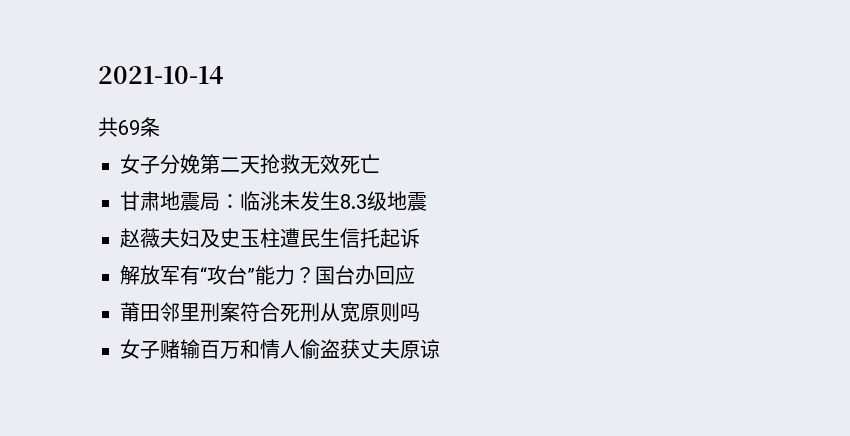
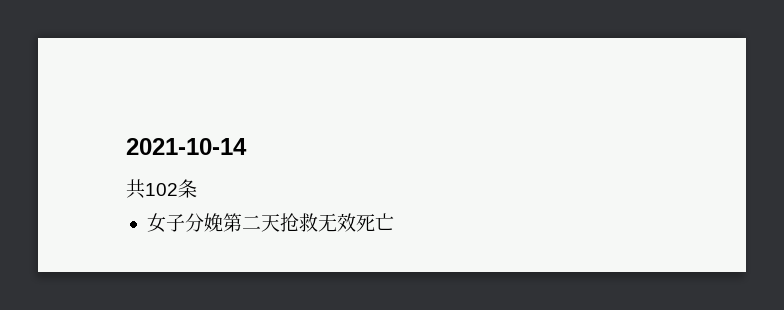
- 共69条
+ 共102条
- 甘肃地震局：临洮未发生8.3级地震
- 赵薇夫妇及史玉柱遭民生信托起诉
- 解放军有“攻台”能力？国台办回应
- 莆田邻里刑案符合死刑从宽原则吗
- 女子赌输百万和情人偷盗获丈夫原谅

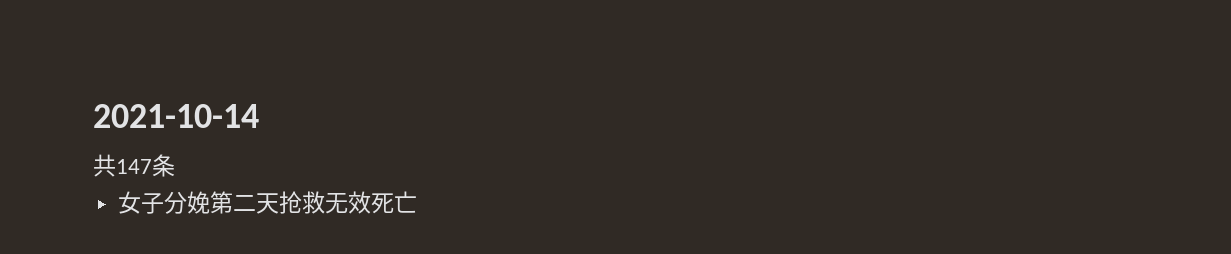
- 共102条
+ 共147条

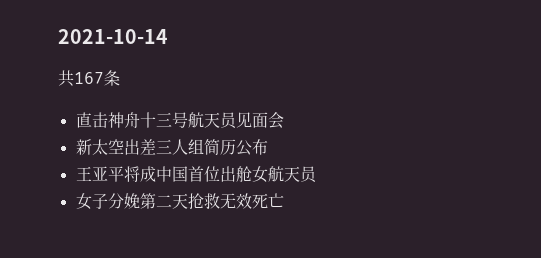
- 共147条
+ 共167条
+ 直击神舟十三号航天员见面会
+ 新太空出差三人组简历公布
+ 王亚平将成中国首位出舱女航天员

